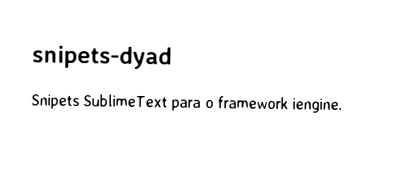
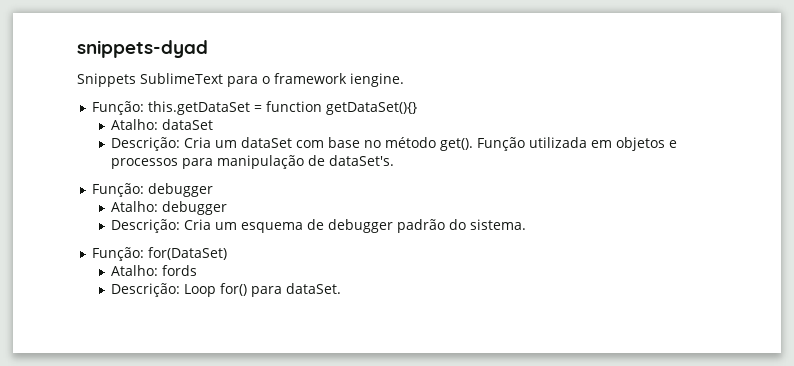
- snipets-dyad
- Snipets SublimeText para o framework iengine.
+ snippets-dyad
+ Snippets SublimeText para o framework iengine.
+ Função: this.getDataSet = function getDataSet(){}
+ Atalho: dataSet
+ Descrição: Cria um dataSet com base no método get(). Função utilizada em objetos e processos para manipulação de dataSet's.
+ Função: debugger
+ Atalho: debugger
+ Descrição: Cria um esquema de debugger padrão do sistema.
+ Função: for(DataSet)
+ Atalho: fords
+ Descrição: Loop for() para dataSet.

